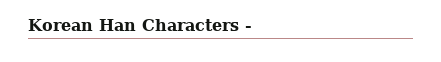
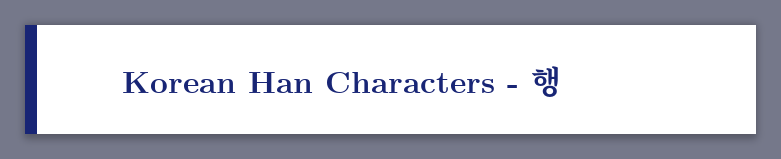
- Korean Han Characters -
+ Korean Han Characters - 행

